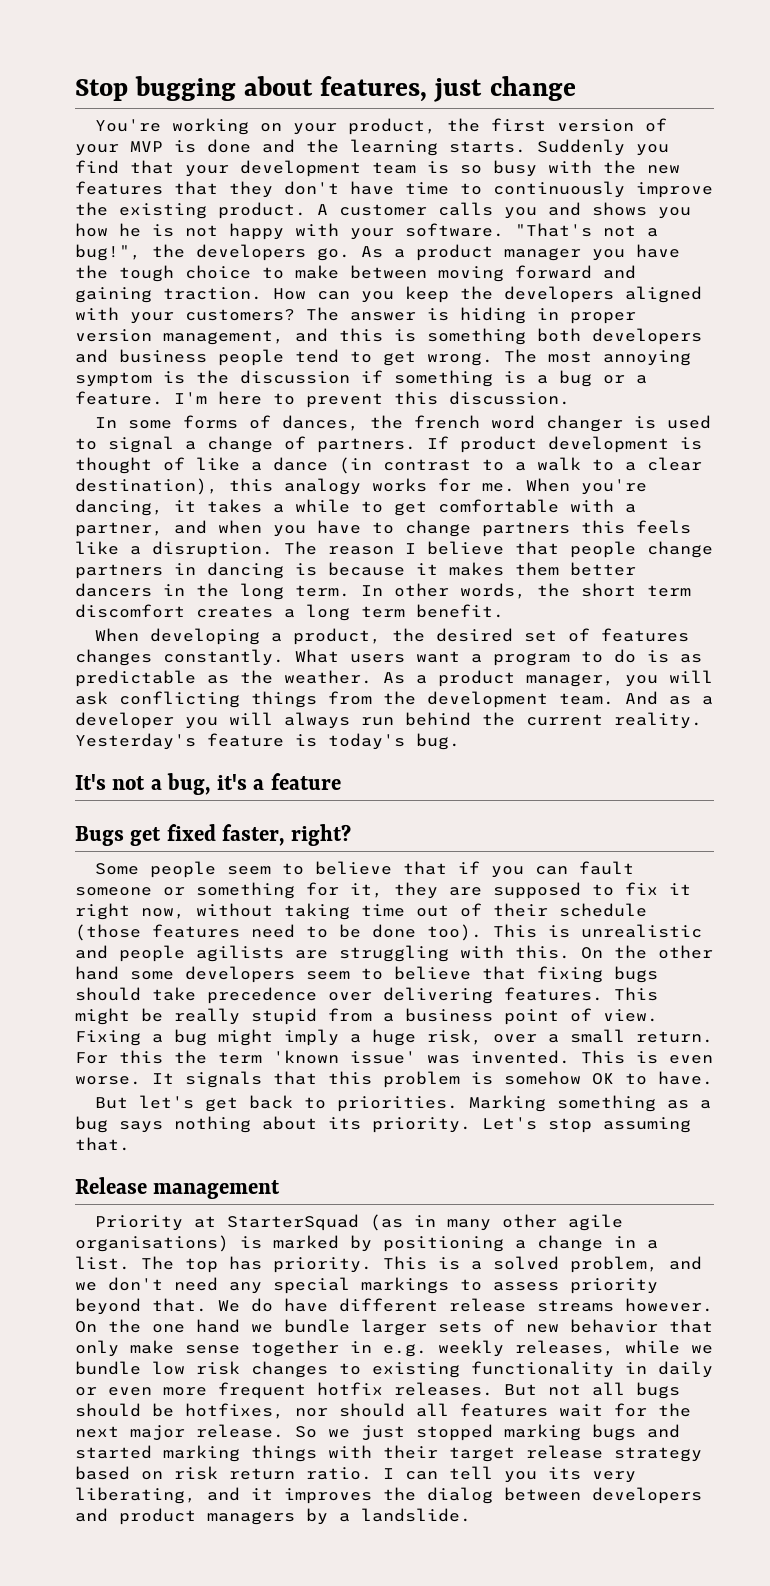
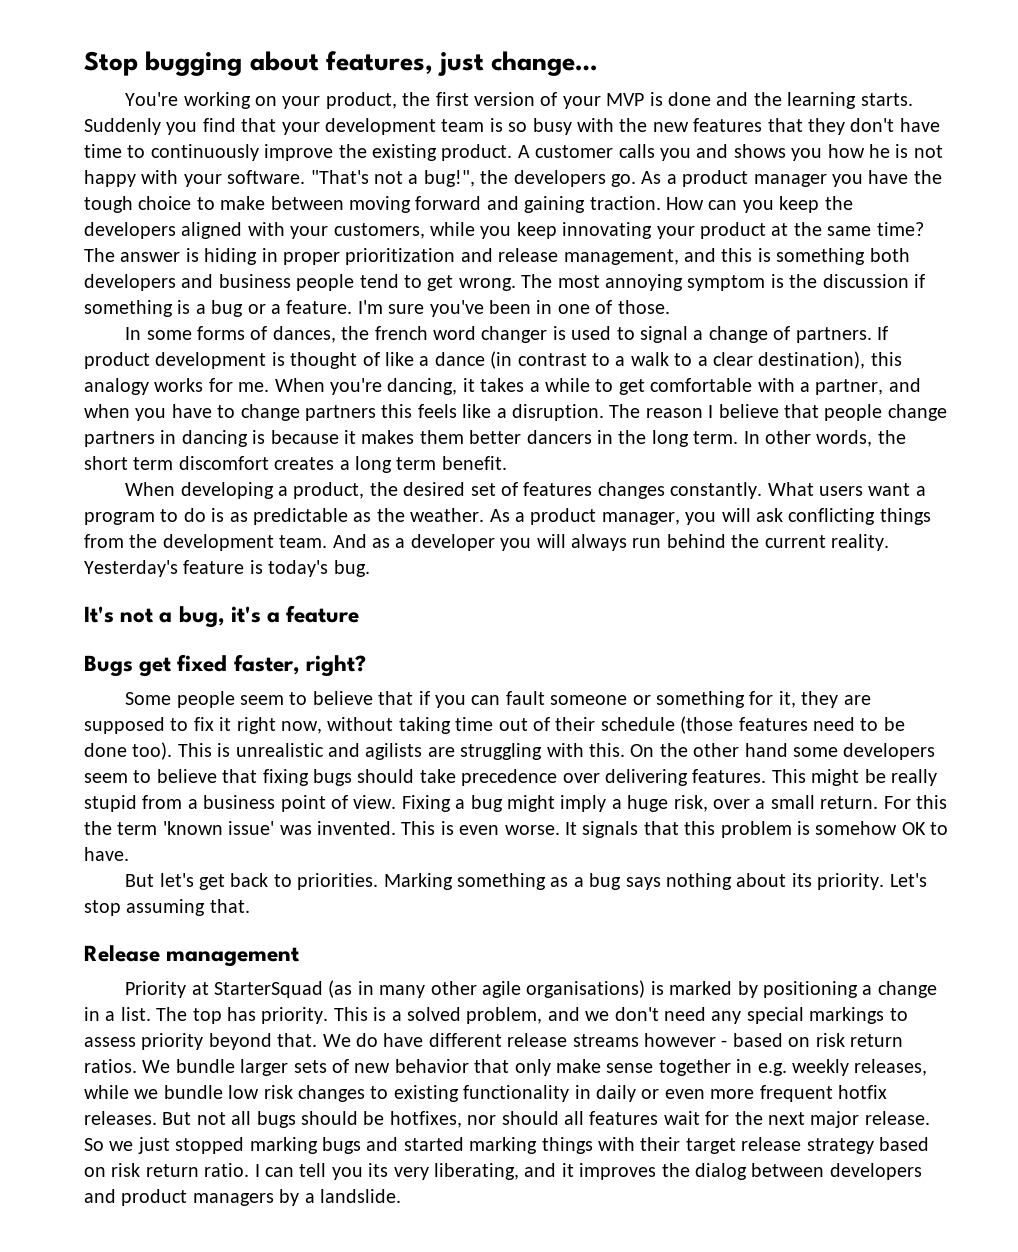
- Stop bugging about features, just change
+ Stop bugging about features, just change…
- How can you keep the developers aligned with your customers?
+ How can you keep the developers aligned with your customers, while you keep innovating your product at the same time?
- The answer is hiding in proper version management, and this is something both developers and business people tend to get wrong.
+ The answer is hiding in proper prioritization and release management, and this is something both developers and business people tend to get wrong.
- I'm here to prevent this discussion.
+ I'm sure you've been in one of those.
- This is unrealistic and people agilists are struggling with this.
+ This is unrealistic and agilists are struggling with this.
- We do have different release streams however. On the one hand we bundle larger sets of new behavior that only make sense together in e.g. weekly releases, while we bundle low risk changes to existing functionality in daily or even more frequent hotfix releases.
+ We do have different release streams however - based on risk return ratios. We bundle larger sets of new behavior that only make sense together in e.g. weekly releases, while we bundle low risk changes to existing functionality in daily or even more frequent hotfix releases.

